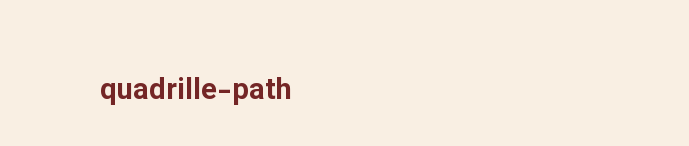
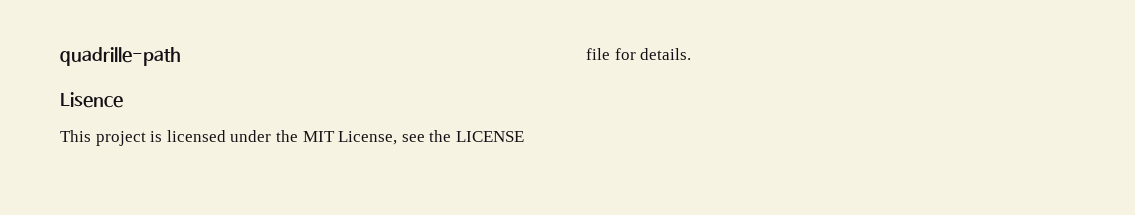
+ Lisence
+ This project is licensed under the MIT License, see the LICENSE file for details.

